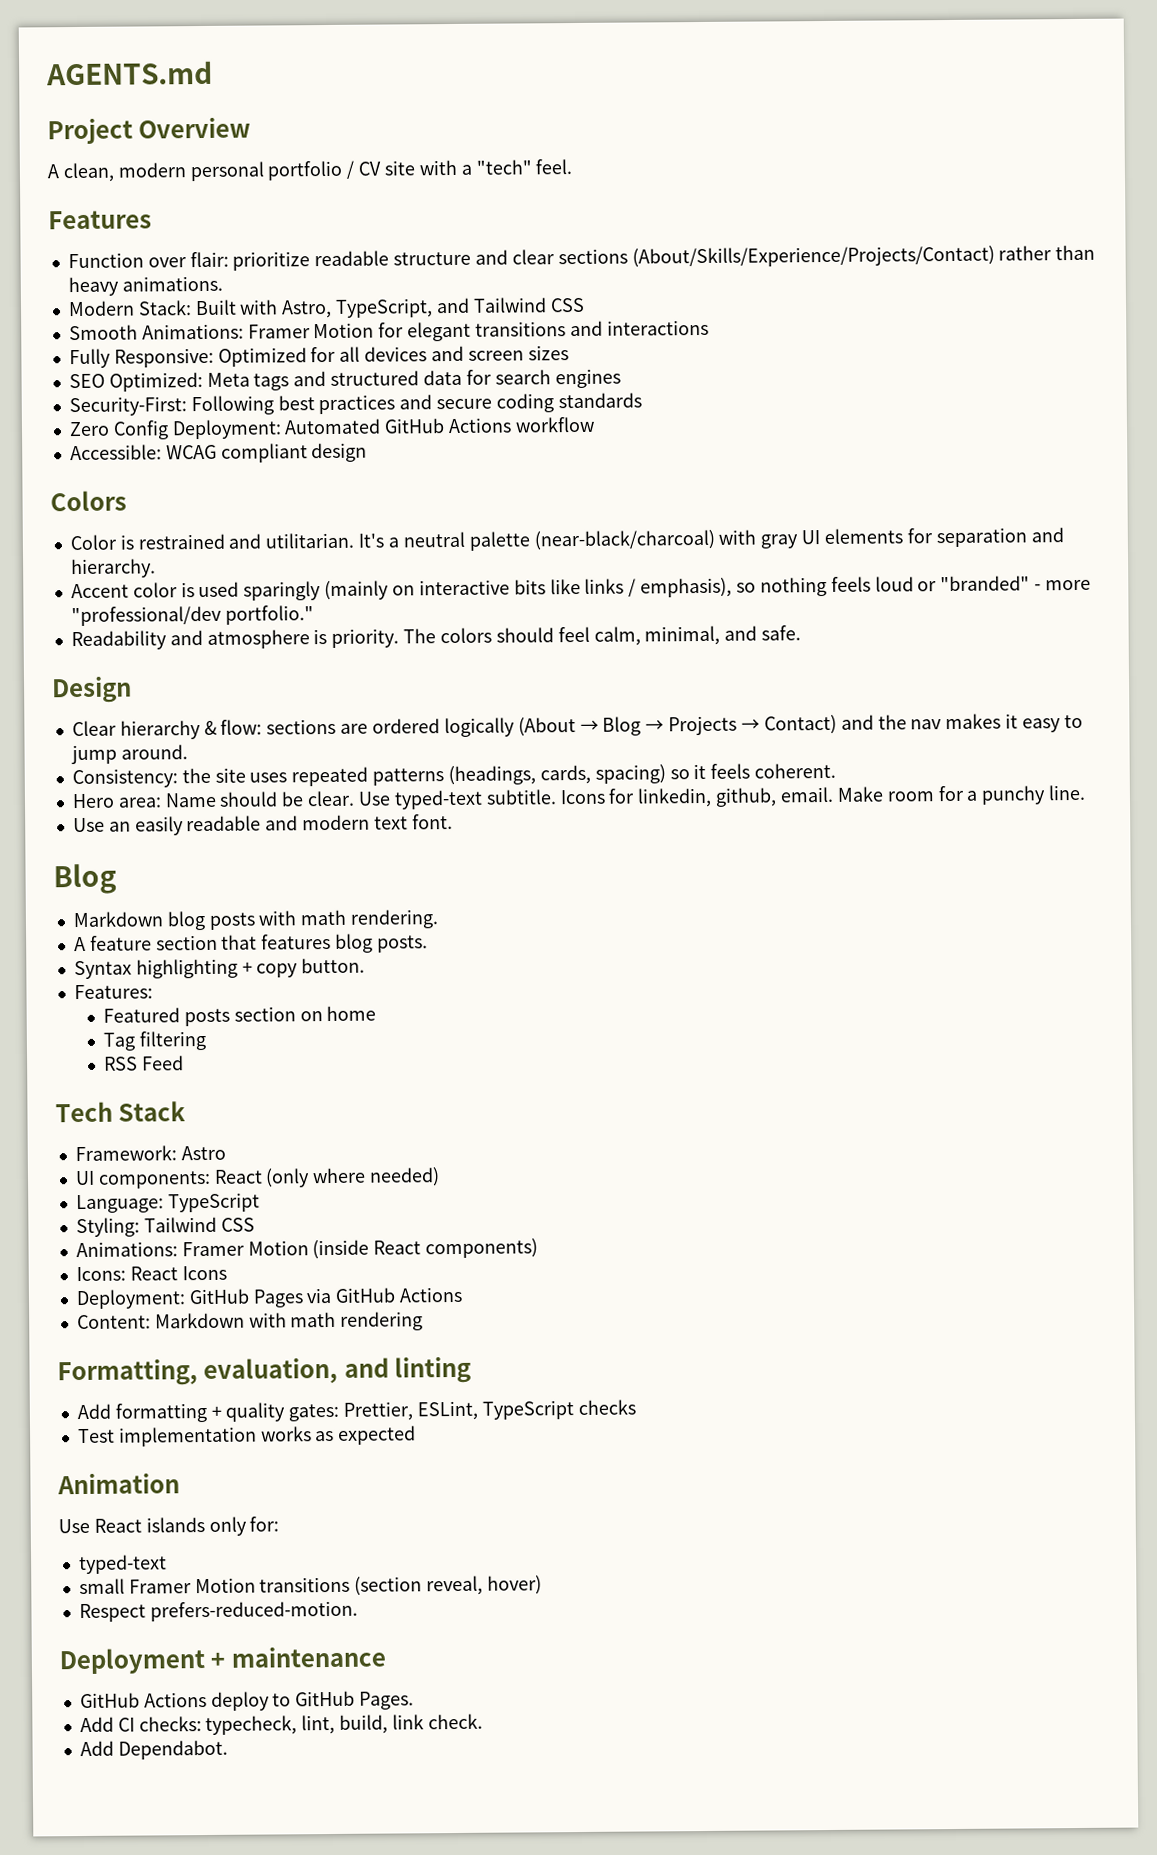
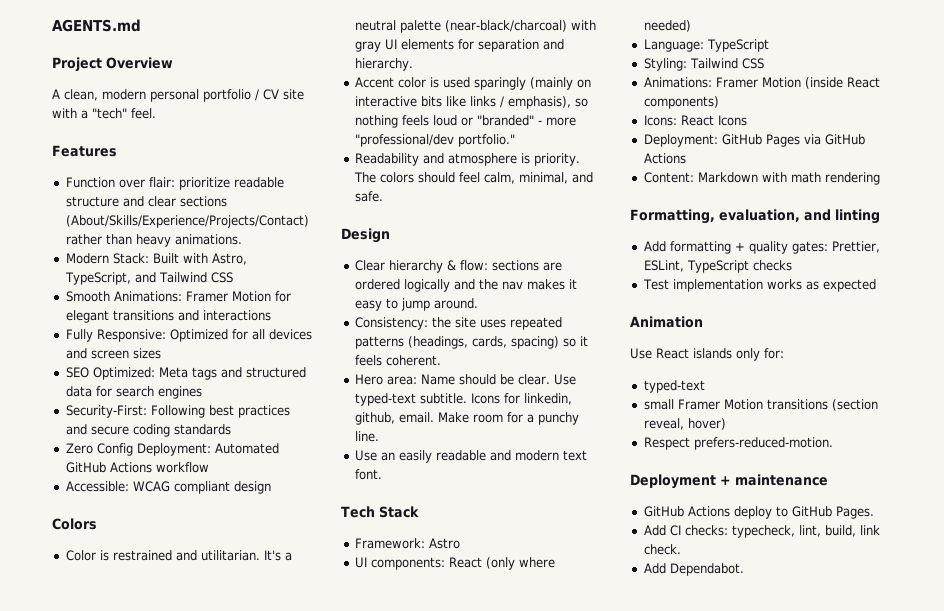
- Clear hierarchy & flow: sections are ordered logically (About → Blog → Projects → Contact) and the nav makes it easy to jump around.
+ Clear hierarchy & flow: sections are ordered logically and the nav makes it easy to jump around.
  Use an easily readable and modern text font.
- Blog
- Markdown blog posts with math rendering.
- A feature section that features blog posts.
- Syntax highlighting + copy button.
- Features:
- Featured posts section on home
- Tag filtering
- RSS Feed

